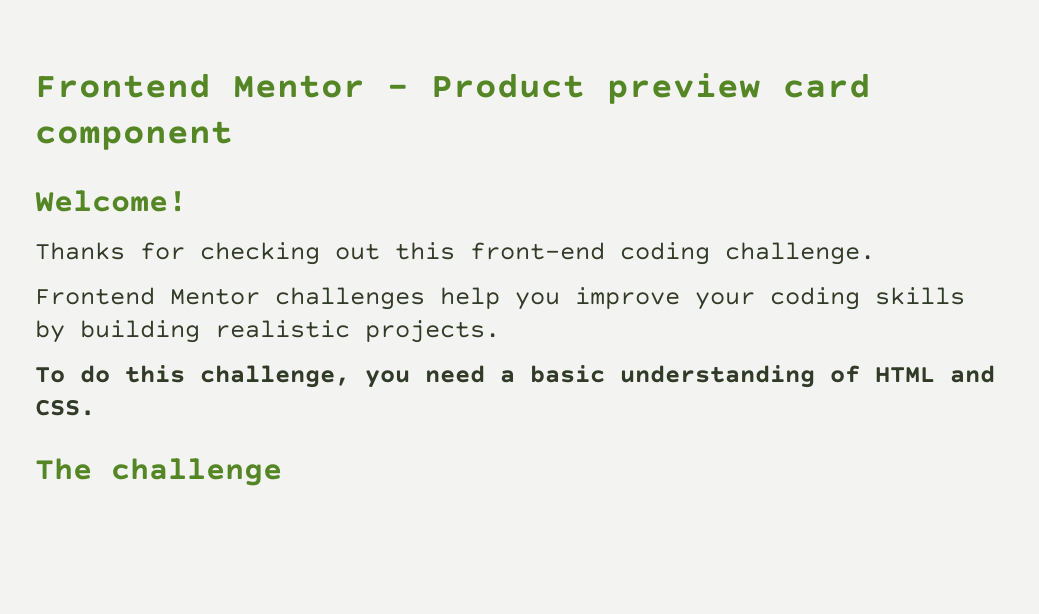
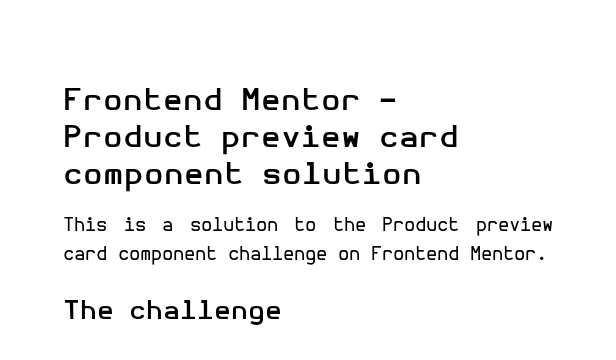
- Frontend Mentor - Product preview card component
- Welcome!
- Thanks for checking out this front-end coding challenge.
- Frontend Mentor challenges help you improve your coding skills by building realistic projects.
- To do this challenge, you need a basic understanding of HTML and CSS.
+ Frontend Mentor - Product preview card component solution
+ This is a solution to the Product preview card component challenge on Frontend Mentor.

